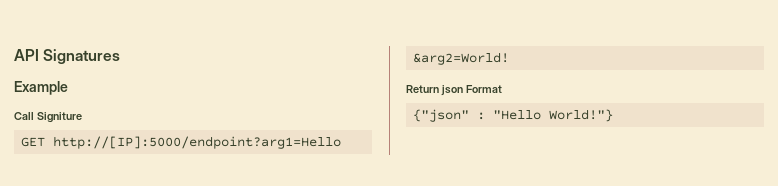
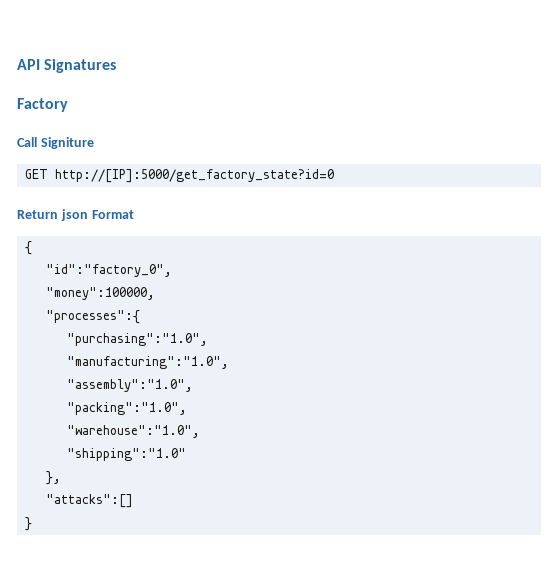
- Example
+ Factory
- GET http://[IP]:5000/endpoint?arg1=Hello &arg2=World!
+ GET http://[IP]:5000/get_factory_state?id=0
- {"json" : "Hello World!"}
+ {
+ "id":"factory_0",
+ "money":100000,
+ "processes":{
+ "purchasing":"1.0",
+ "manufacturing":"1.0",
+ "assembly":"1.0",
+ "packing":"1.0",
+ "warehouse":"1.0",
+ "shipping":"1.0"
+ },
+ "attacks":[]
+ }

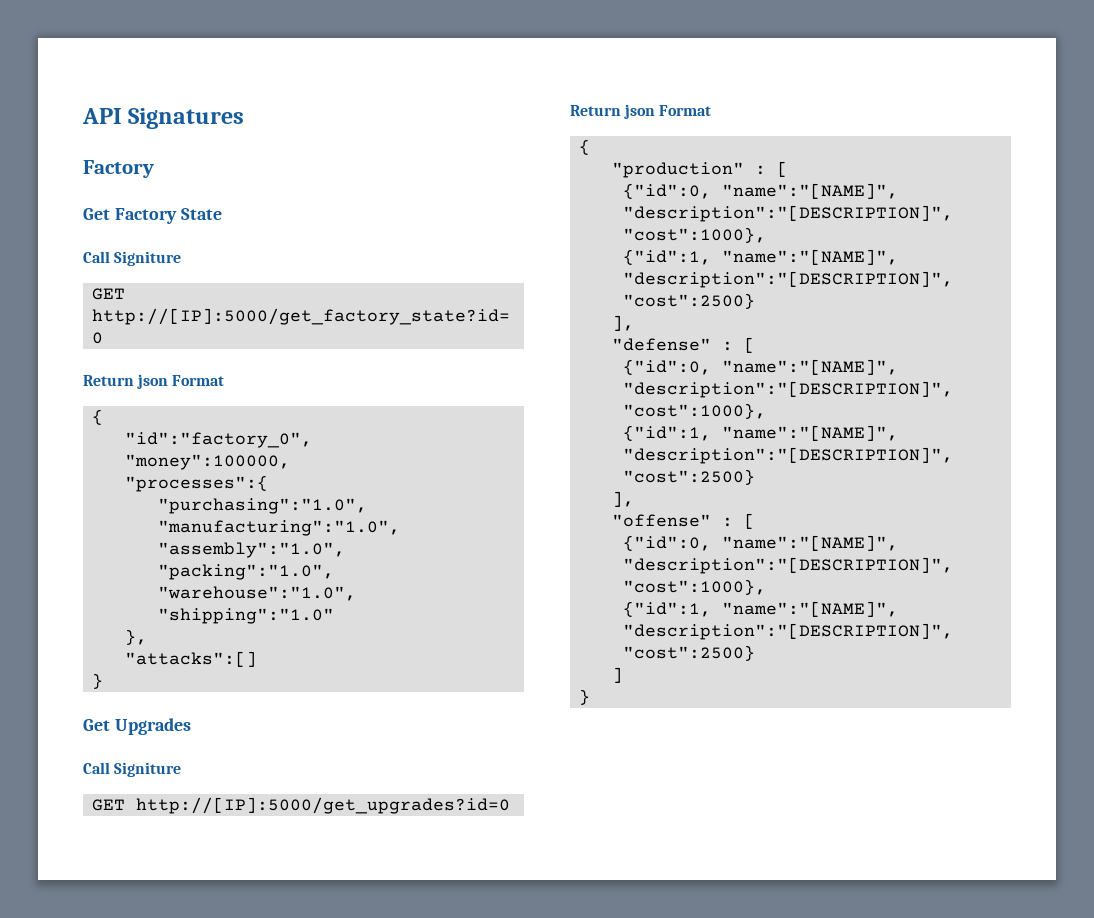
+ Get Factory State
+ Get Upgrades
+ Call Signiture
+ GET http://[IP]:5000/get_upgrades?id=0
+ Return json Format
+ {
+ "production" : [
+ {"id":0, "name":"[NAME]", "description":"[DESCRIPTION]", "cost":1000},
+ {"id":1, "name":"[NAME]", "description":"[DESCRIPTION]", "cost":2500}
+ ],
+ "defense" : [
+ {"id":0, "name":"[NAME]", "description":"[DESCRIPTION]", "cost":1000},
+ {"id":1, "name":"[NAME]", "description":"[DESCRIPTION]", "cost":2500}
+ ],
+ "offense" : [
+ {"id":0, "name":"[NAME]", "description":"[DESCRIPTION]", "cost":1000},
+ {"id":1, "name":"[NAME]", "description":"[DESCRIPTION]", "cost":2500}
+ ]
+ }

